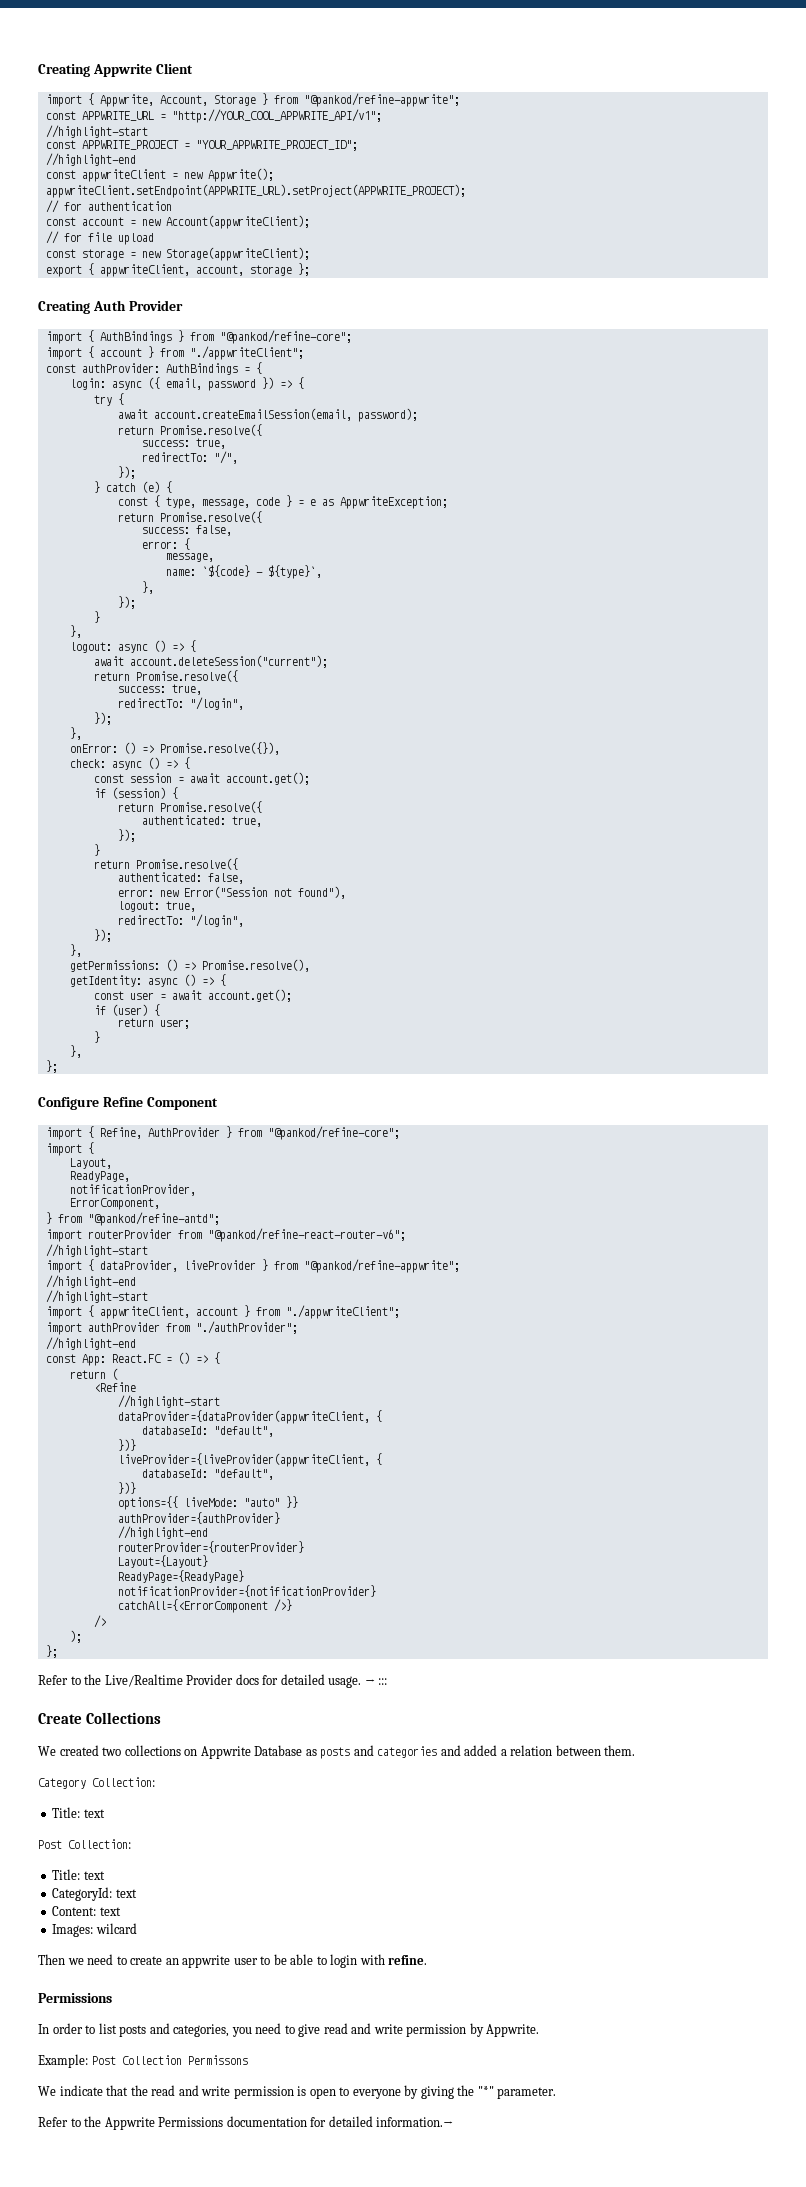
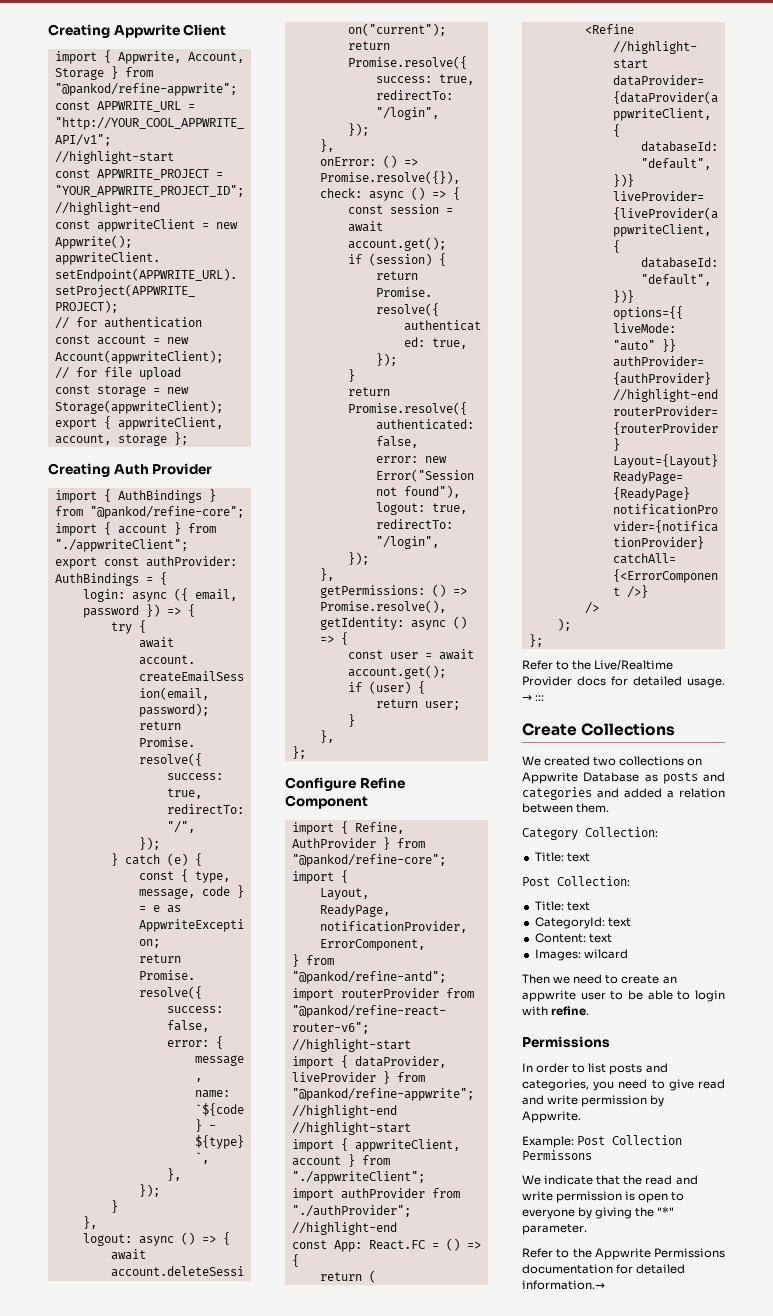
- const authProvider: AuthBindings = {
+ export const authProvider: AuthBindings = {

